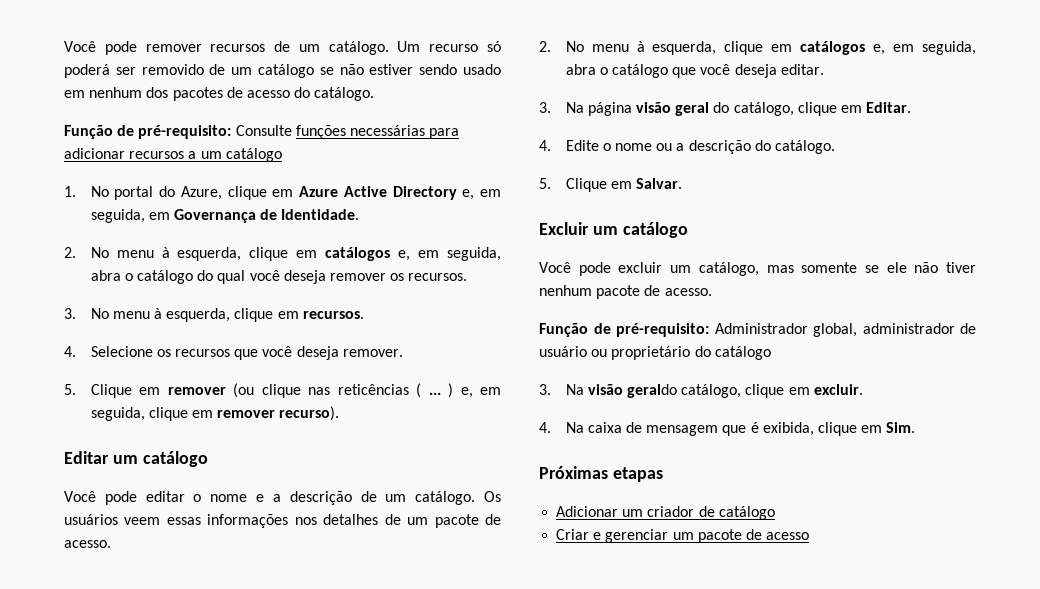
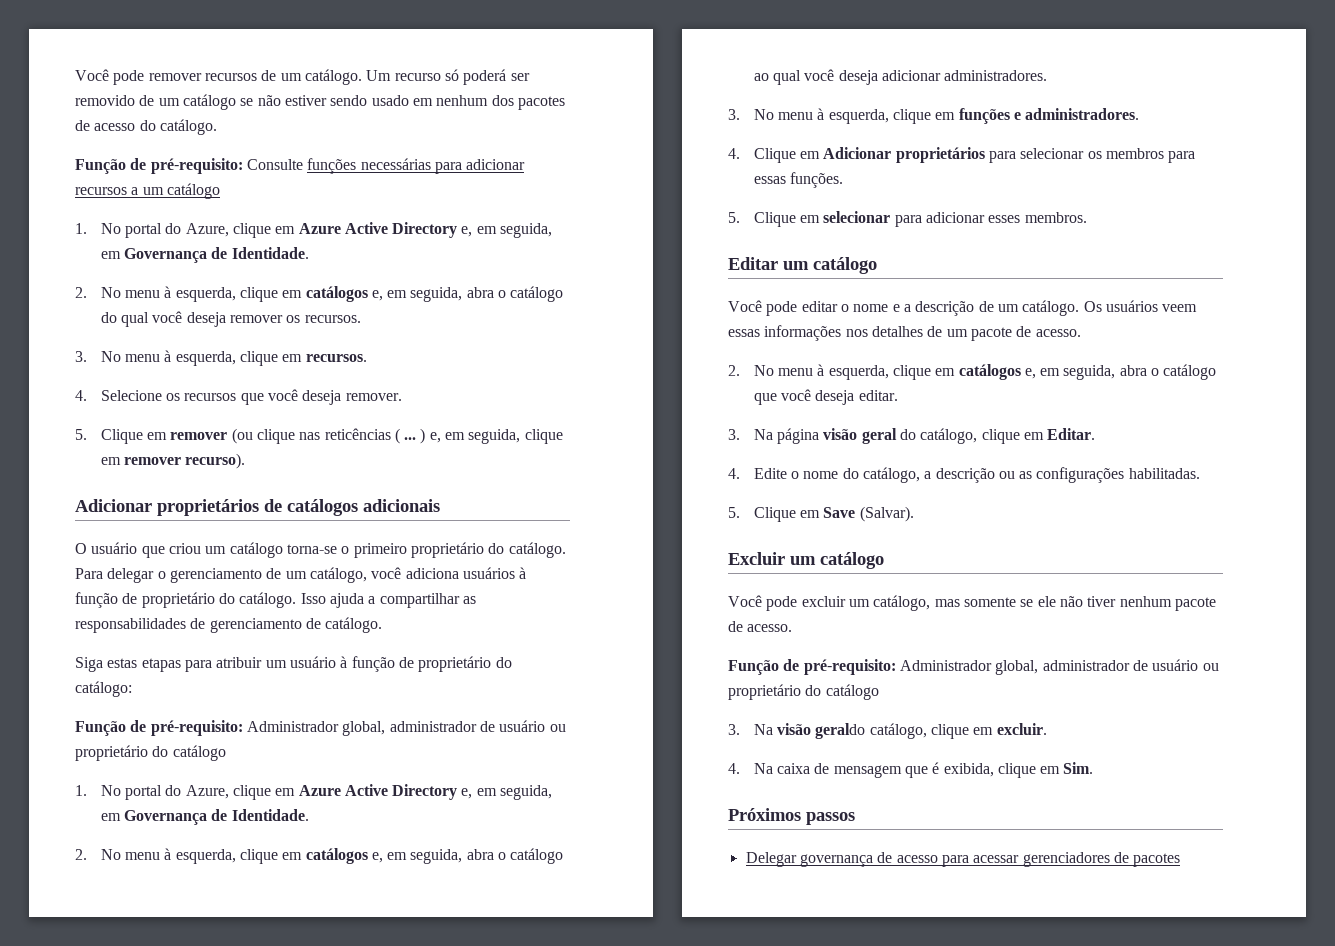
+ Adicionar proprietários de catálogos adicionais
+ O usuário que criou um catálogo torna-se o primeiro proprietário do catálogo. Para delegar o gerenciamento de um catálogo, você adiciona usuários à função de proprietário do catálogo. Isso ajuda a compartilhar as responsabilidades de gerenciamento de catálogo.
+ Siga estas etapas para atribuir um usuário à função de proprietário do catálogo:
+ Função de pré-requisito: Administrador global, administrador de usuário ou proprietário do catálogo
+ 1. No portal do Azure, clique em Azure Active Directory e, em seguida, em Governança de Identidade.
+ 2. No menu à esquerda, clique em catálogos e, em seguida, abra o catálogo ao qual você deseja adicionar administradores.
+ 3. No menu à esquerda, clique em funções e administradores.
+ 4. Clique em Adicionar proprietários para selecionar os membros para essas funções.
+ 5. Clique em selecionar para adicionar esses membros.
- 4. Edite o nome ou a descrição do catálogo.
- 5. Clique em Salvar.
+ 4. Edite o nome do catálogo, a descrição ou as configurações habilitadas.
+ 5. Clique em Save (Salvar).
- Próximas etapas
- Adicionar um criador de catálogo
- Criar e gerenciar um pacote de acesso
+ Próximos passos
+ Delegar governança de acesso para acessar gerenciadores de pacotes

